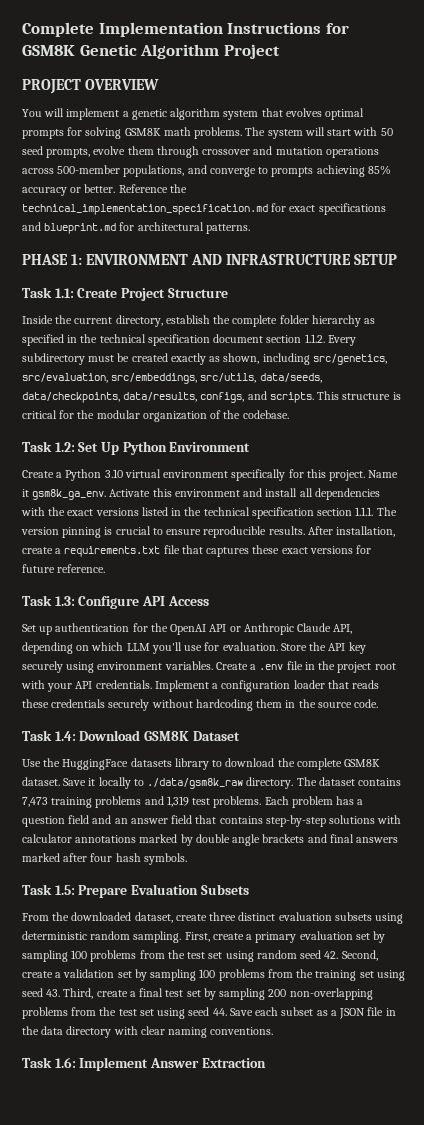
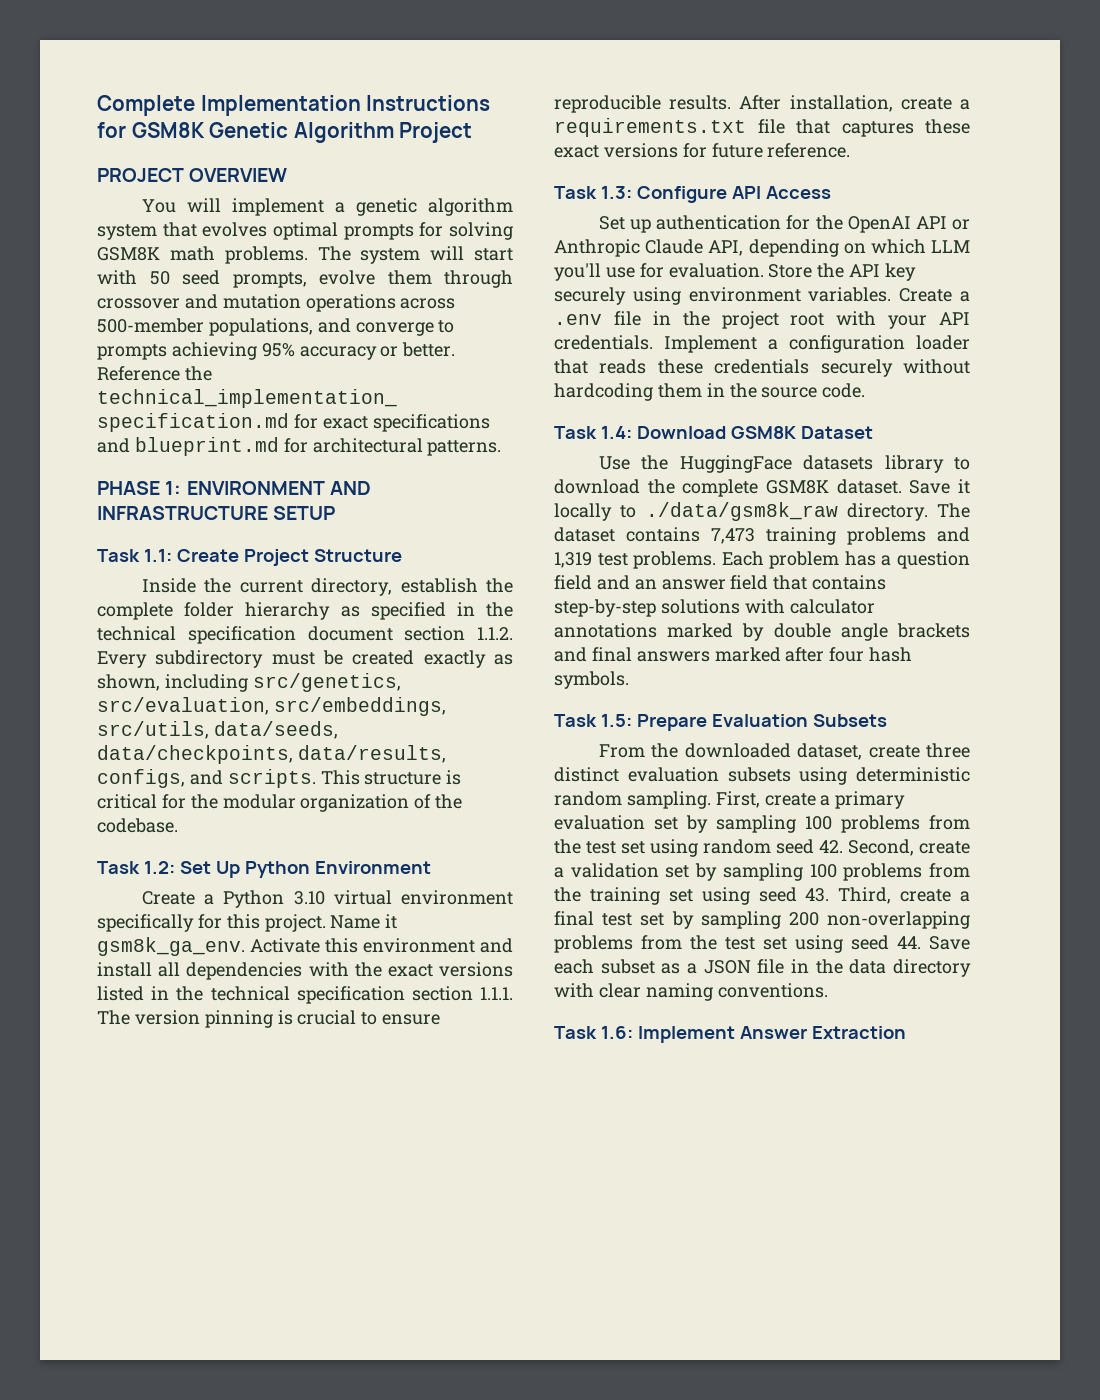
- The system will start with 50 seed prompts, evolve them through crossover and mutation operations across 500-member populations, and converge to prompts achieving 85% accuracy or better.
+ The system will start with 50 seed prompts, evolve them through crossover and mutation operations across 500-member populations, and converge to prompts achieving 95% accuracy or better.

